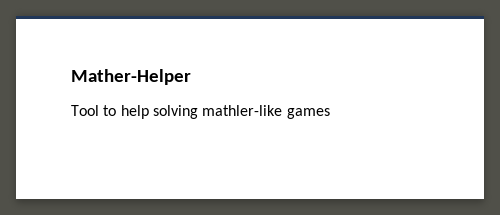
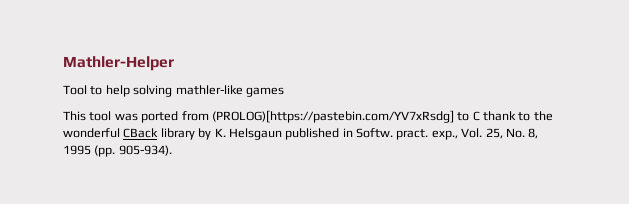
- Mather-Helper
+ Mathler-Helper
+ This tool was ported from (PROLOG)[https://pastebin.com/YV7xRsdg] to C thank to the wonderful CBack library by K. Helsgaun published in Softw. pract. exp., Vol. 25, No. 8, 1995 (pp. 905-934).

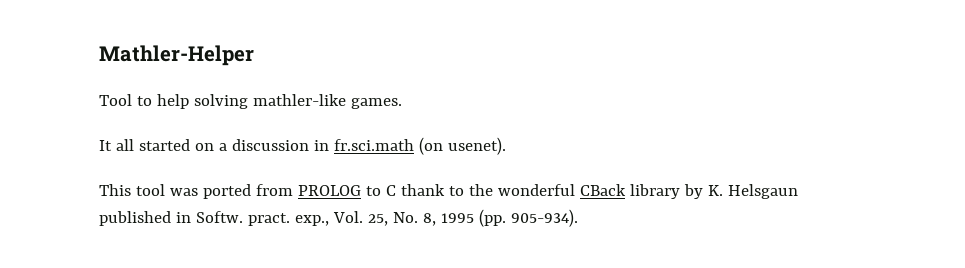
- Tool to help solving mathler-like games
+ Tool to help solving mathler-like games.
+ It all started on a discussion in fr.sci.math (on usenet).
- This tool was ported from (PROLOG)[https://pastebin.com/YV7xRsdg] to C thank to the wonderful CBack library by K. Helsgaun published in Softw. pract. exp., Vol. 25, No. 8, 1995 (pp. 905-934).
+ This tool was ported from PROLOG to C thank to the wonderful CBack library by K. Helsgaun published in Softw. pract. exp., Vol. 25, No. 8, 1995 (pp. 905-934).

